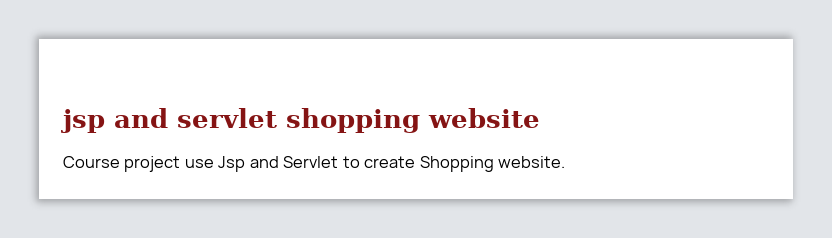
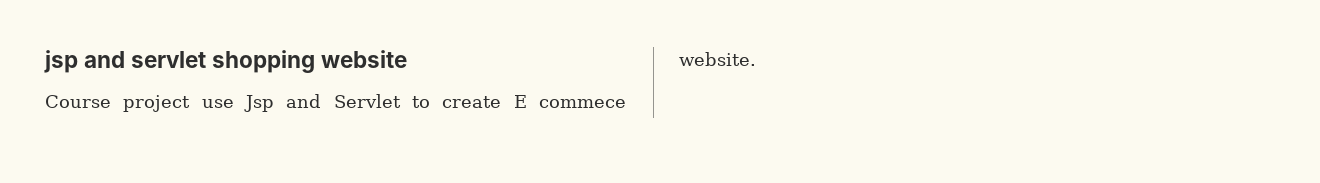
- Course project use Jsp and Servlet to create Shopping website.
+ Course project use Jsp and Servlet to create E commece website.

